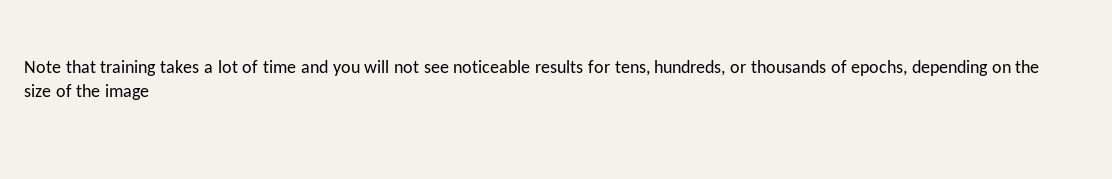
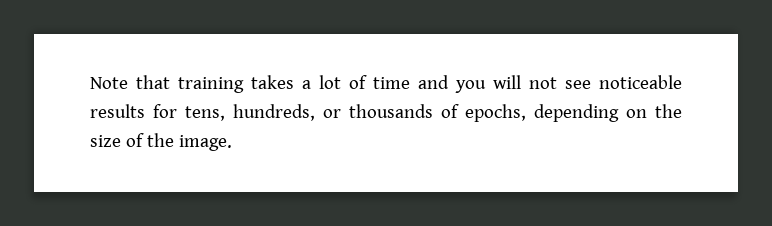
- Note that training takes a lot of time and you will not see noticeable results for tens, hundreds, or thousands of epochs, depending on the size of the image
+ Note that training takes a lot of time and you will not see noticeable results for tens, hundreds, or thousands of epochs, depending on the size of the image.

